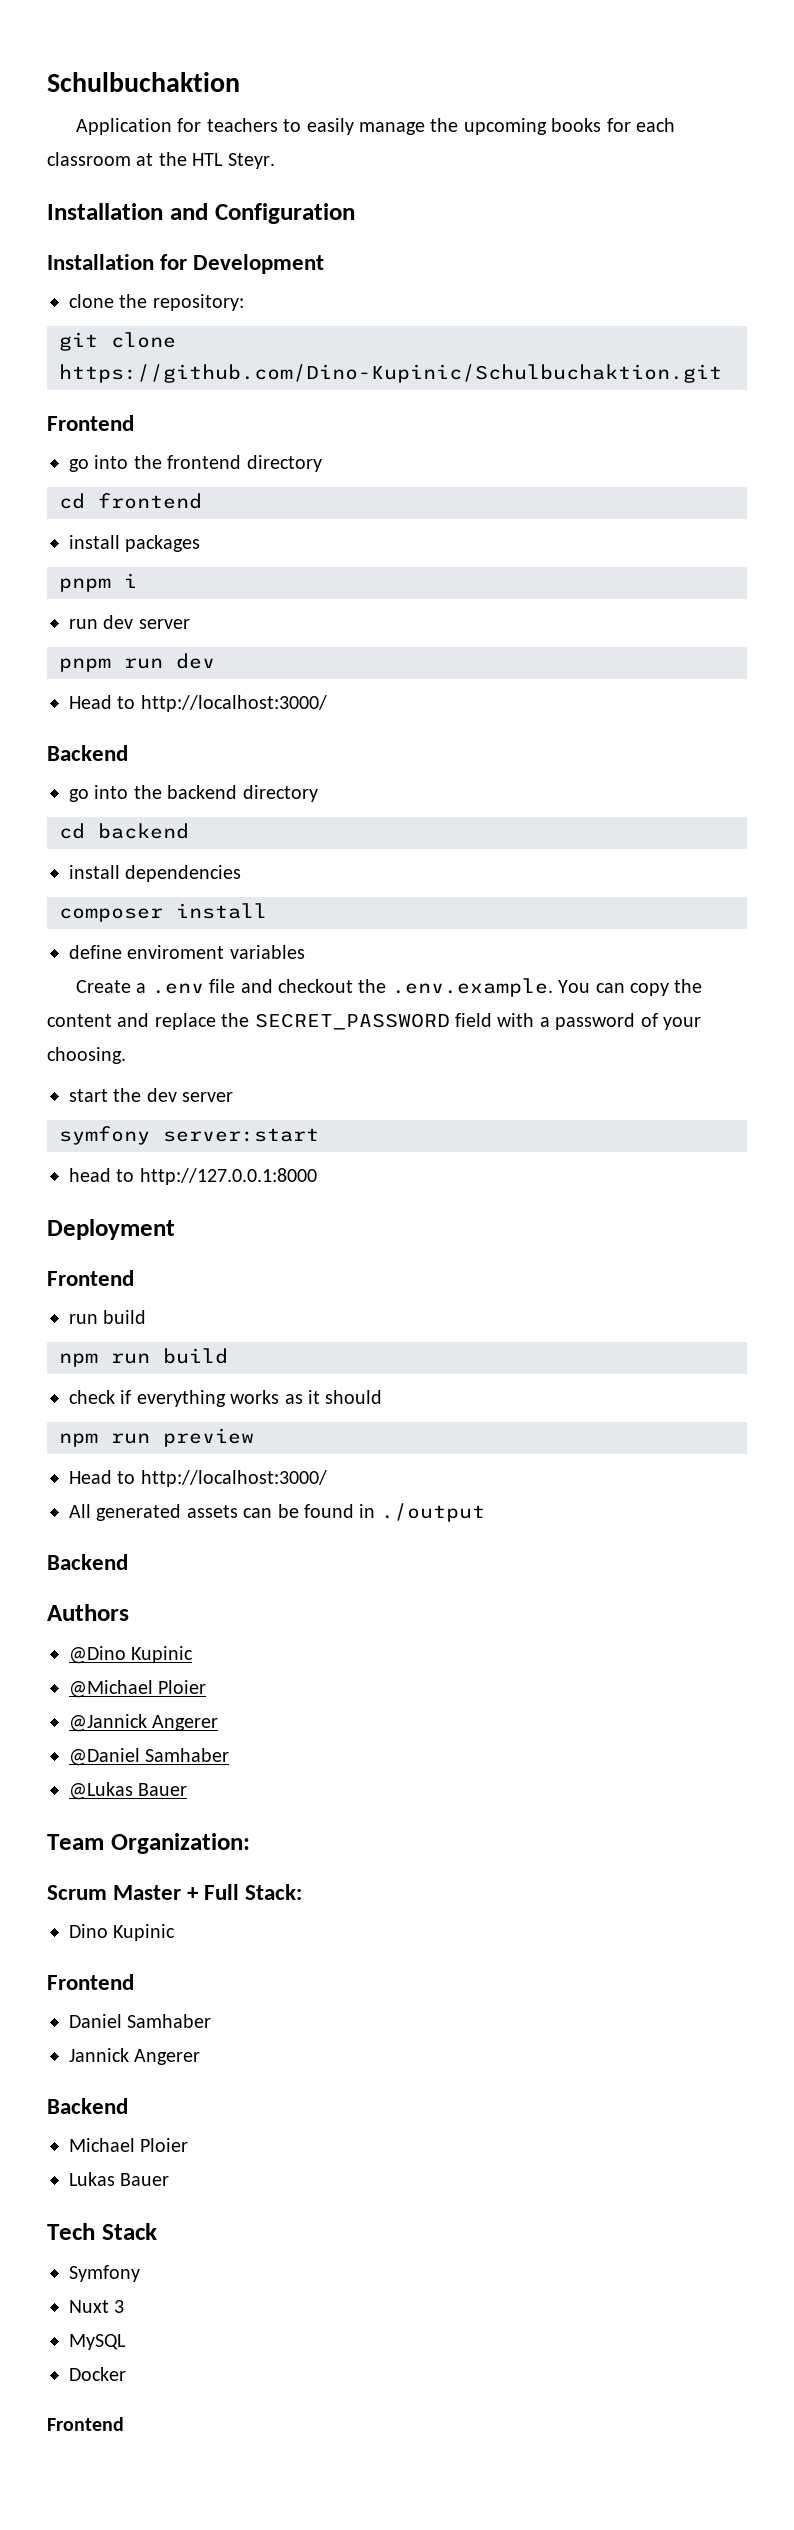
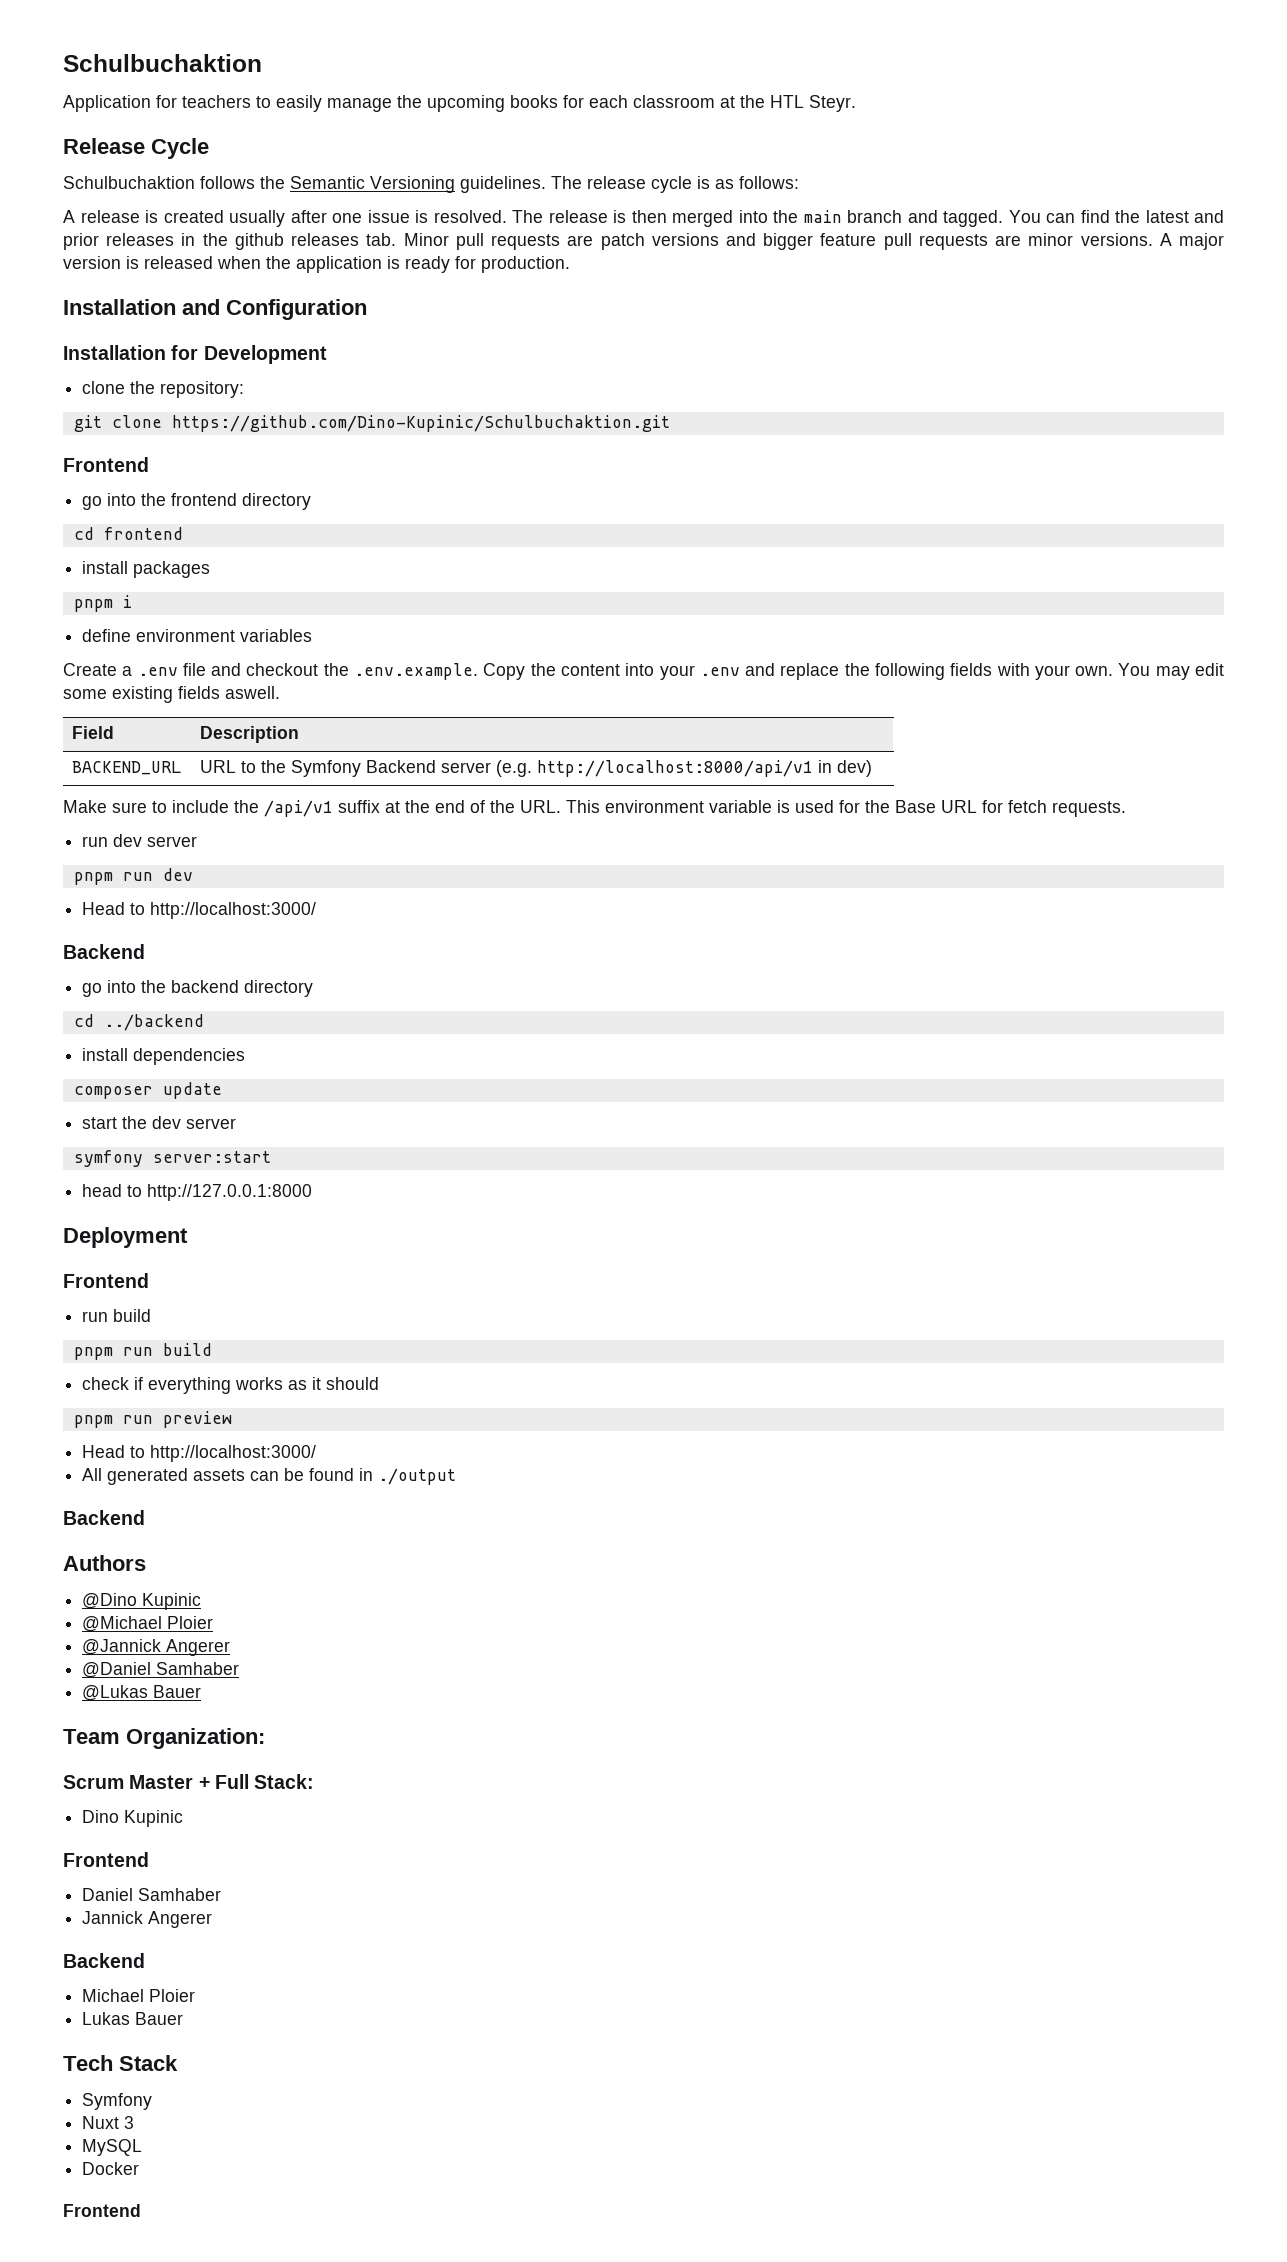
+ Release Cycle
+ Schulbuchaktion follows the Semantic Versioning guidelines. The release cycle is as follows:
+ A release is created usually after one issue is resolved. The release is then merged into the main branch and tagged. You can find the latest and prior releases in the github releases tab. Minor pull requests are patch versions and bigger feature pull requests are minor versions. A major version is released when the application is ready for production.
+ define environment variables
+ Create a .env file and checkout the .env.example. Copy the content into your .env and replace the following fields with your own. You may edit some existing fields aswell.
+ Field | Description
+ BACKEND_URL | URL to the Symfony Backend server (e.g. http://localhost:8000/api/v1 in dev)
+ Make sure to include the /api/v1 suffix at the end of the URL. This environment variable is used for the Base URL for fetch requests.
- cd backend
+ cd ../backend
- composer install
- define enviroment variables
- Create a .env file and checkout the .env.example. You can copy the content and replace the SECRET_PASSWORD field with a password of your choosing.
+ composer update
- npm run build
+ pnpm run build
- npm run preview
+ pnpm run preview

